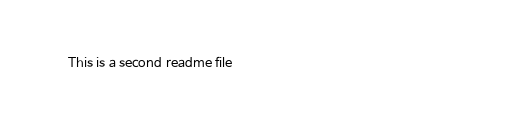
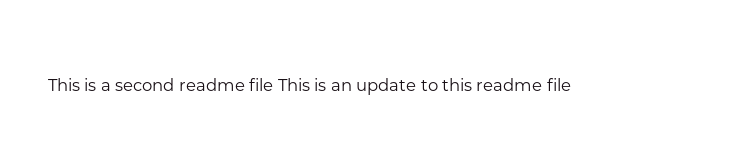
- This is a second readme file
+ This is a second readme file This is an update to this readme file

